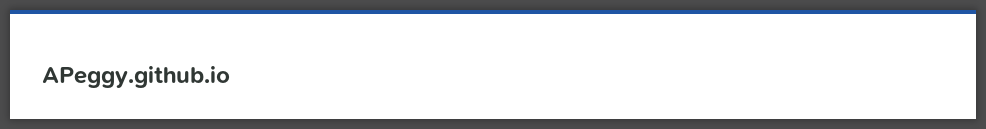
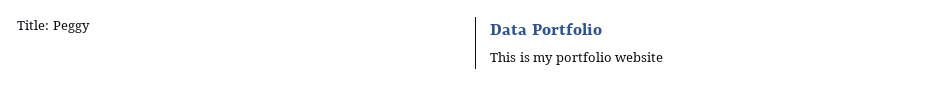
- APeggy.github.io
+ Title: Peggy
+ Data Portfolio
+ This is my portfolio website

